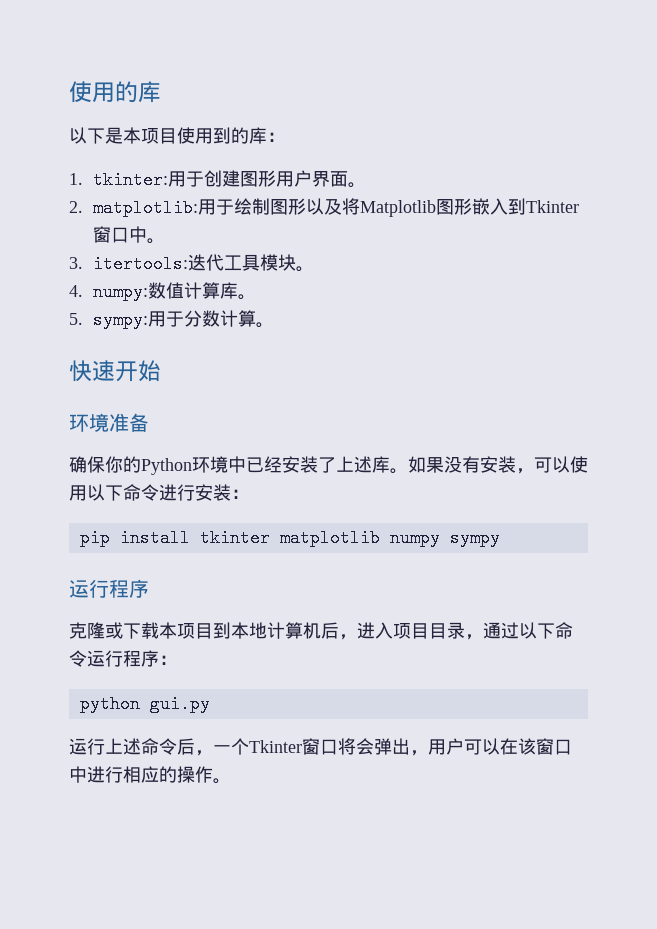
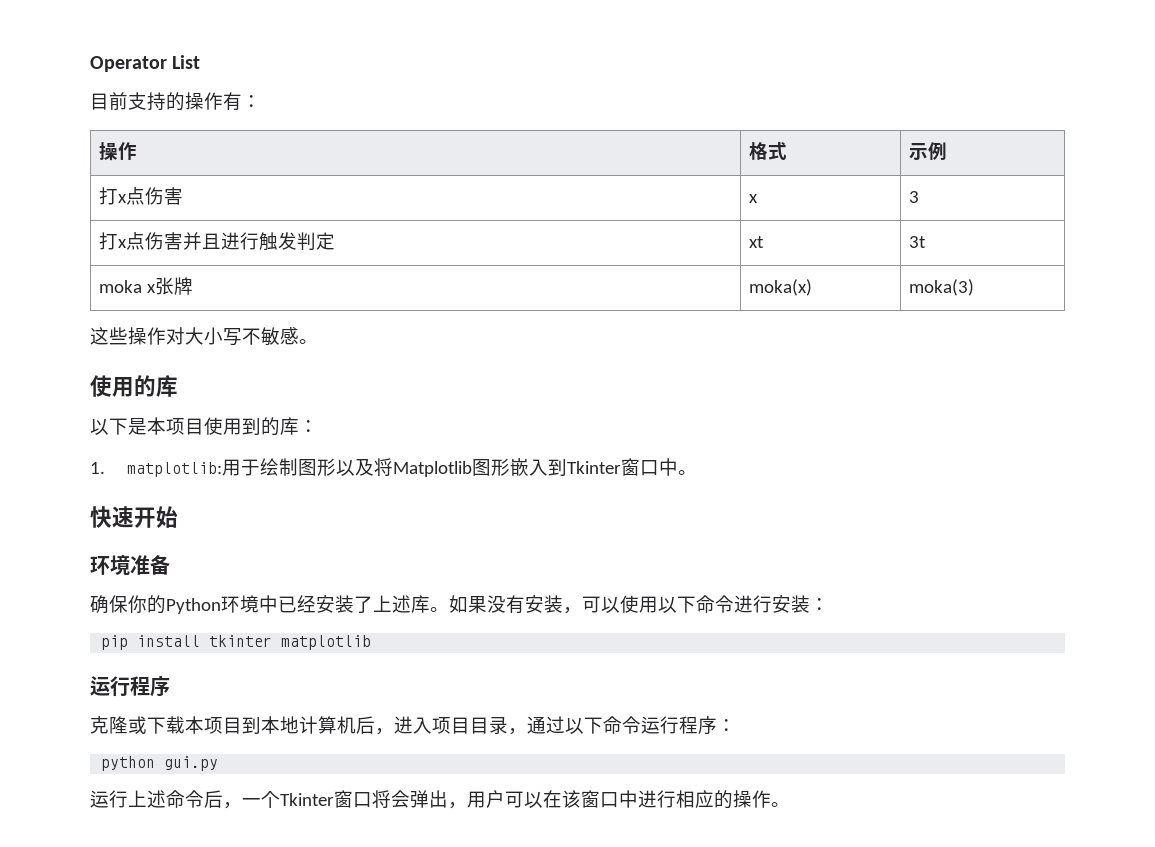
+ Operator List
+ 目前支持的操作有：
+ 操作 | 格式 | 示例
+ 打x点伤害 | x | 3
+ 打x点伤害并且进行触发判定 | xt | 3t
+ moka x张牌 | moka(x) | moka(3)
+ 这些操作对大小写不敏感。
- 1. tkinter:用于创建图形用户界面。
- 2. matplotlib:用于绘制图形以及将Matplotlib图形嵌入到Tkinter窗口中。
+ 1. matplotlib:用于绘制图形以及将Matplotlib图形嵌入到Tkinter窗口中。
- 3. itertools:迭代工具模块。
- 4. numpy:数值计算库。
- 5. sympy:用于分数计算。
- pip install tkinter matplotlib numpy sympy
+ pip install tkinter matplotlib

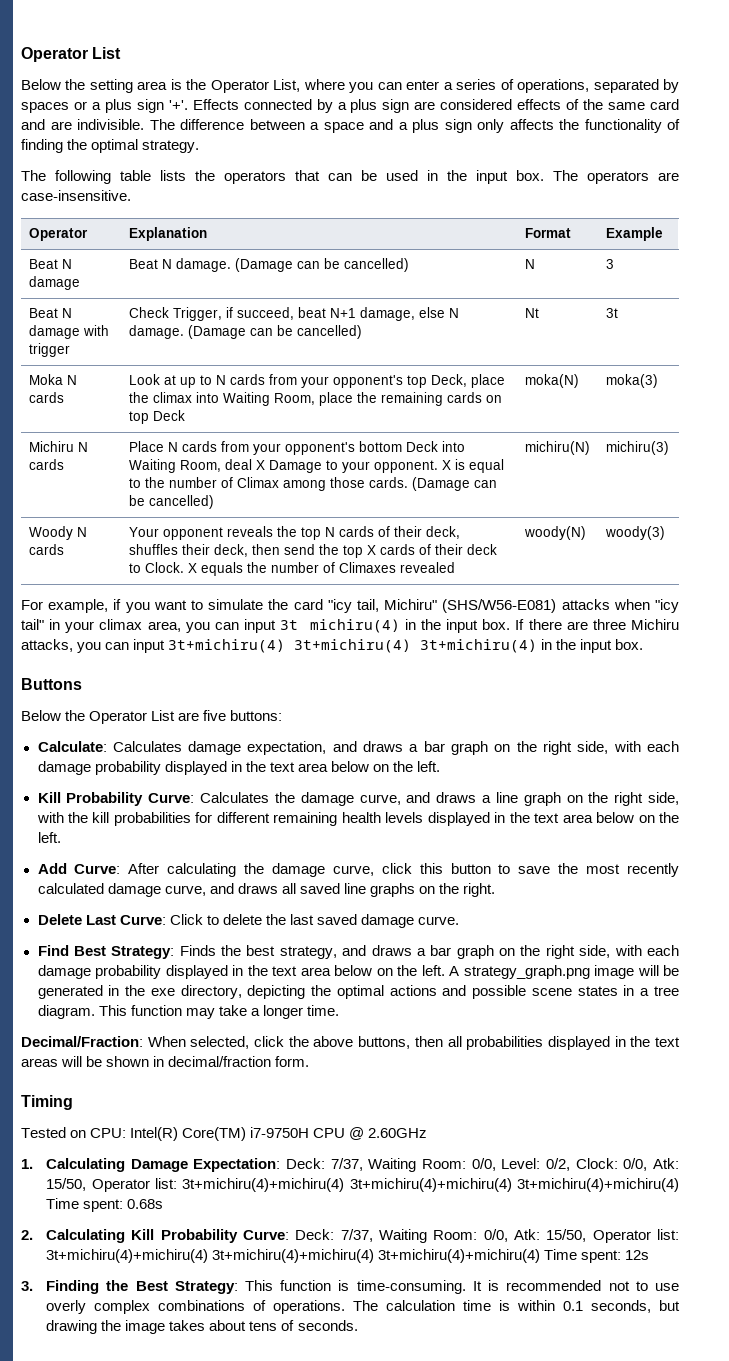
- 目前支持的操作有：
- 操作 | 格式 | 示例
- 打x点伤害 | x | 3
- 打x点伤害并且进行触发判定 | xt | 3t
- moka x张牌 | moka(x) | moka(3)
- 这些操作对大小写不敏感。
- 使用的库
- 以下是本项目使用到的库：
- 1. matplotlib:用于绘制图形以及将Matplotlib图形嵌入到Tkinter窗口中。
- 快速开始
- 环境准备
- 确保你的Python环境中已经安装了上述库。如果没有安装，可以使用以下命令进行安装：
- pip install tkinter matplotlib
- 运行程序
- 克隆或下载本项目到本地计算机后，进入项目目录，通过以下命令运行程序：
- python gui.py
- 运行上述命令后，一个Tkinter窗口将会弹出，用户可以在该窗口中进行相应的操作。
+ Below the setting area is the Operator List, where you can enter a series of operations, separated by spaces or a plus sign '+'. Effects connected by a plus sign are considered effects of the same card and are indivisible. The difference between a space and a plus sign only affects the functionality of finding the optimal strategy.
+ The following table lists the operators that can be used in the input box. The operators are case-insensitive.
+ Operator | Explanation | Format | Example
+ Beat N damage | Beat N damage. (Damage can be cancelled) | N | 3
+ Beat N damage with trigger | Check Trigger, if succeed, beat N+1 damage, else N damage. (Damage can be cancelled) | Nt | 3t
+ Moka N cards | Look at up to N cards from your opponent's top Deck, place the climax into Waiting Room, place the remaining cards on top Deck | moka(N) | moka(3)
+ Michiru N cards | Place N cards from your opponent's bottom Deck into Waiting Room, deal X Damage to your opponent. X is equal to the number of Climax among those cards. (Damage can be cancelled) | michiru(N) | michiru(3)
+ Woody N cards | Your opponent reveals the top N cards of their deck, shuffles their deck, then send the top X cards of their deck to Clock. X equals the number of Climaxes revealed | woody(N) | woody(3)
+ For example, if you want to simulate the card "icy tail, Michiru" (SHS/W56-E081) attacks when "icy tail" in your climax area, you can input 3t michiru(4) in the input box. If there are three Michiru attacks, you can input 3t+michiru(4) 3t+michiru(4) 3t+michiru(4) in the input box.
+ Buttons
+ Below the Operator List are five buttons:
+ Calculate: Calculates damage expectation, and draws a bar graph on the right side, with each damage probability displayed in the text area below on the left.
+ Kill Probability Curve: Calculates the damage curve, and draws a line graph on the right side, with the kill probabilities for different remaining health levels displayed in the text area below on the left.
+ Add Curve: After calculating the damage curve, click this button to save the most recently calculated damage curve, and draws all saved line graphs on the right.
+ Delete Last Curve: Click to delete the last saved damage curve.
+ Find Best Strategy: Finds the best strategy, and draws a bar graph on the right side, with each damage probability displayed in the text area below on the left. A strategy_graph.png image will be generated in the exe directory, depicting the optimal actions and possible scene states in a tree diagram. This function may take a longer time.
+ Decimal/Fraction: When selected, click the above buttons, then all probabilities displayed in the text areas will be shown in decimal/fraction form.
+ Timing
+ Tested on CPU: Intel(R) Core(TM) i7-9750H CPU @ 2.60GHz
+ 1. Calculating Damage Expectation: Deck: 7/37, Waiting Room: 0/0, Level: 0/2, Clock: 0/0, Atk: 15/50, Operator list: 3t+michiru(4)+michiru(4) 3t+michiru(4)+michiru(4) 3t+michiru(4)+michiru(4) Time spent: 0.68s
+ 2. Calculating Kill Probability Curve: Deck: 7/37, Waiting Room: 0/0, Atk: 15/50, Operator list: 3t+michiru(4)+michiru(4) 3t+michiru(4)+michiru(4) 3t+michiru(4)+michiru(4) Time spent: 12s
+ 3. Finding the Best Strategy: This function is time-consuming. It is recommended not to use overly complex combinations of operations. The calculation time is within 0.1 seconds, but drawing the image takes about tens of seconds.

